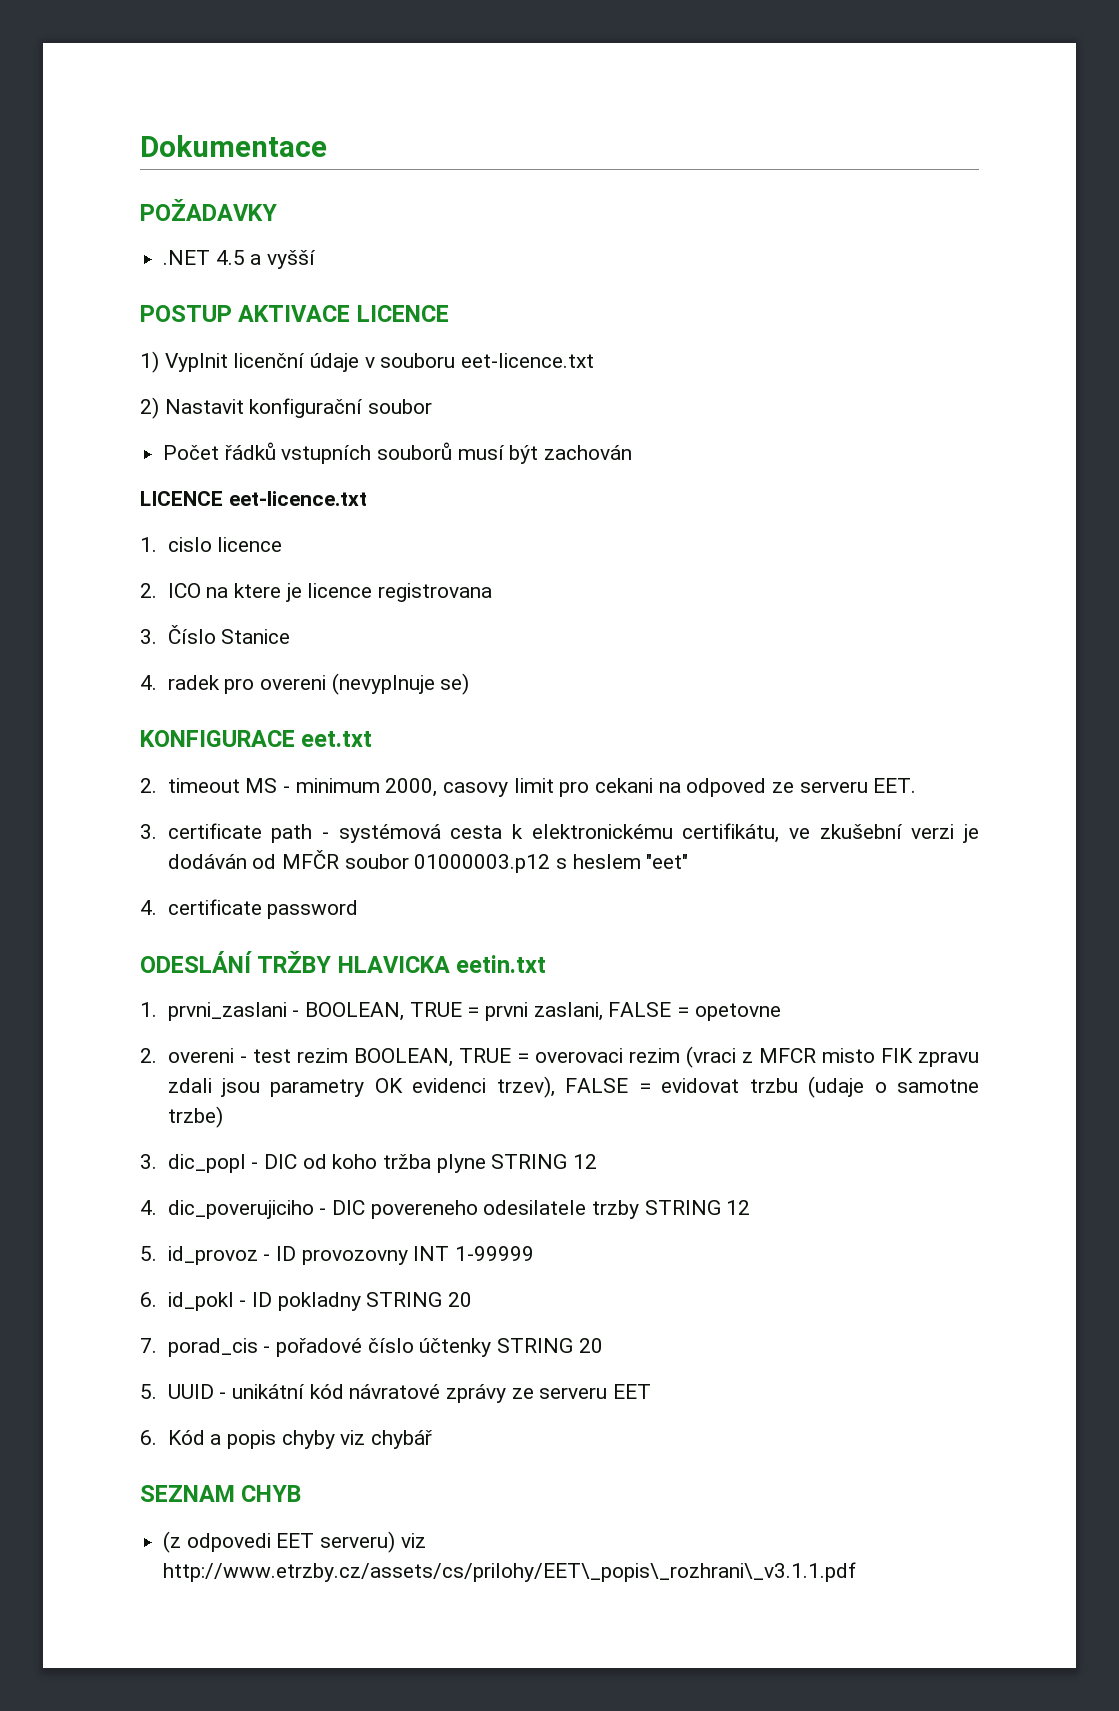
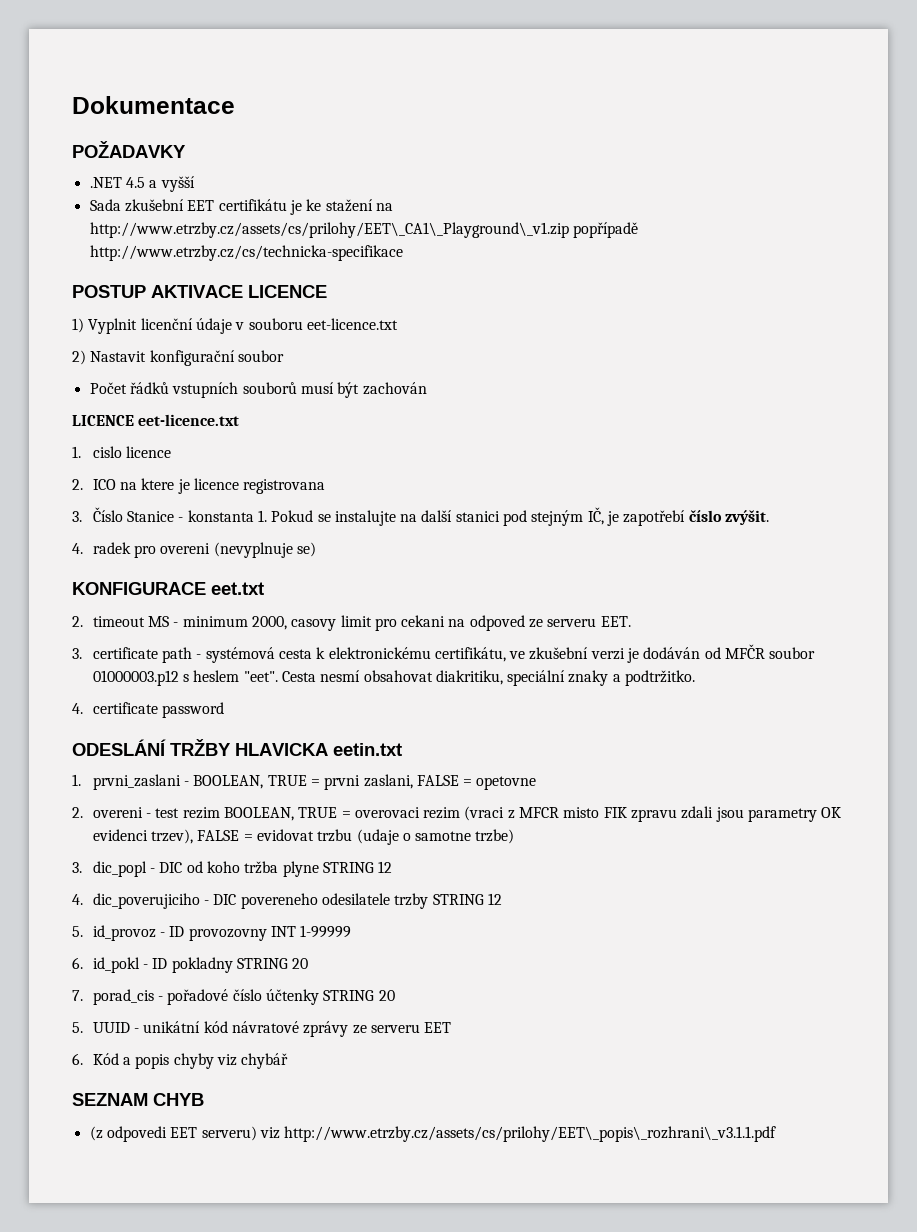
+ Sada zkušební EET certifikátu je ke stažení na http://www.etrzby.cz/assets/cs/prilohy/EET\_CA1\_Playground\_v1.zip popřípadě http://www.etrzby.cz/cs/technicka-specifikace
- 3. Číslo Stanice
+ 3. Číslo Stanice - konstanta 1. Pokud se instalujte na další stanici pod stejným IČ, je zapotřebí číslo zvýšit.
- 3. certificate path - systémová cesta k elektronickému certifikátu, ve zkušební verzi je dodáván od MFČR soubor 01000003.p12 s heslem "eet"
+ 3. certificate path - systémová cesta k elektronickému certifikátu, ve zkušební verzi je dodáván od MFČR soubor 01000003.p12 s heslem "eet". Cesta nesmí obsahovat diakritiku, speciální znaky a podtržitko.

